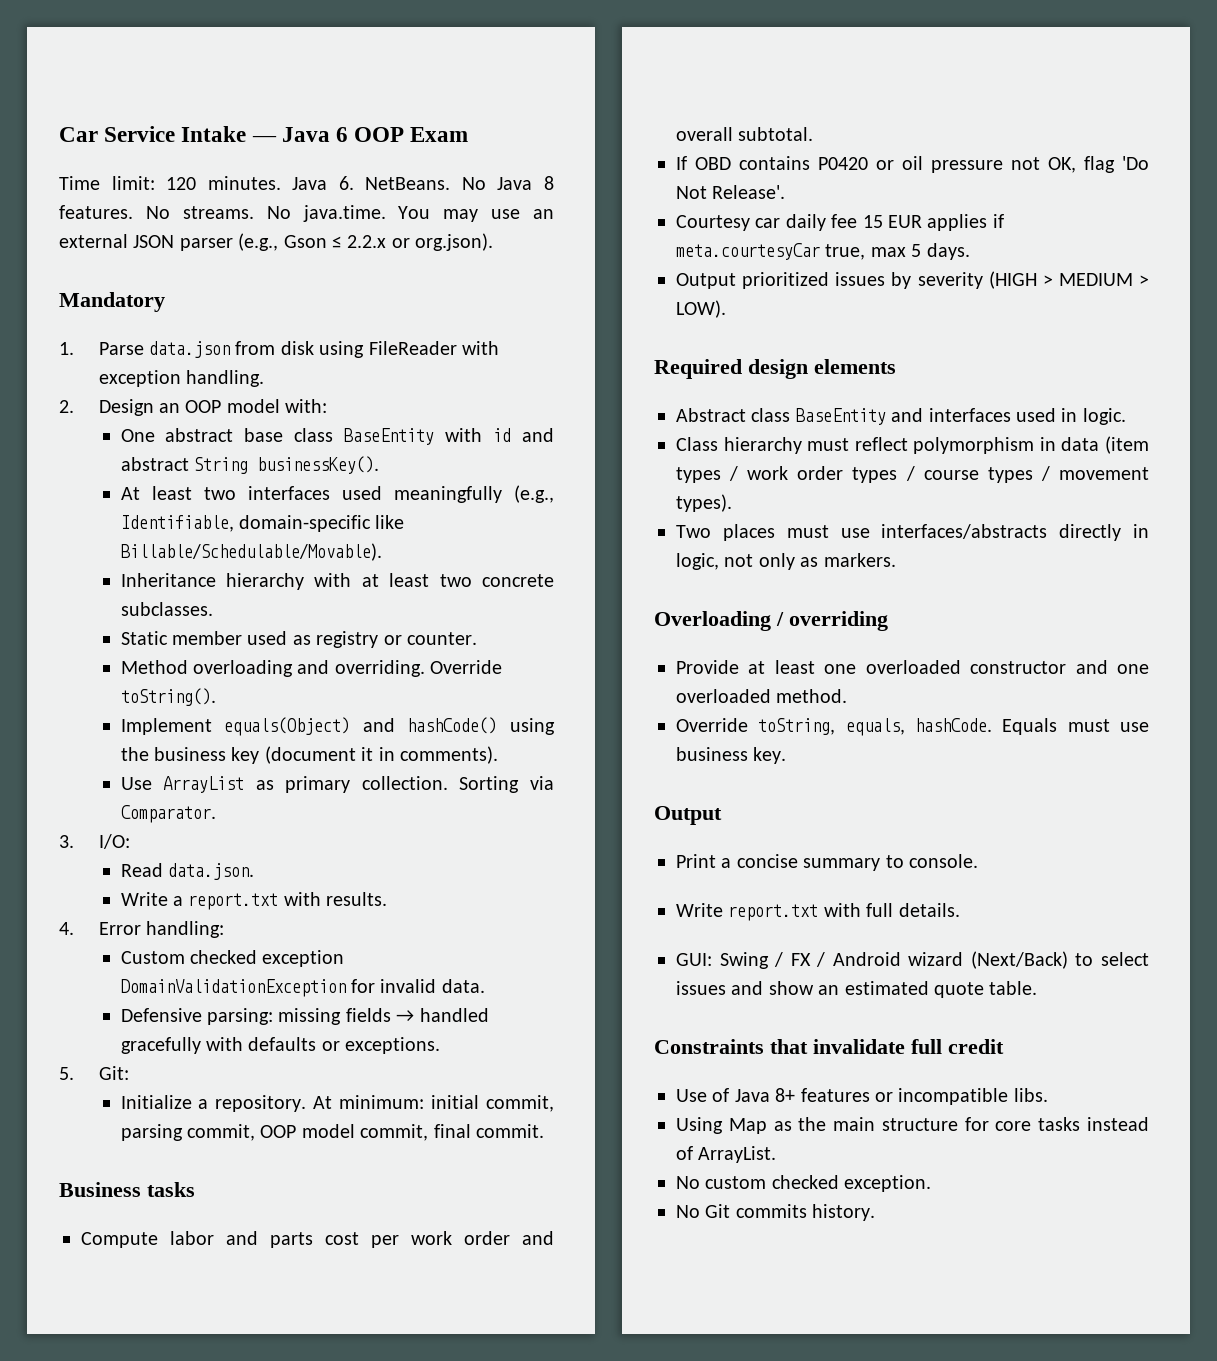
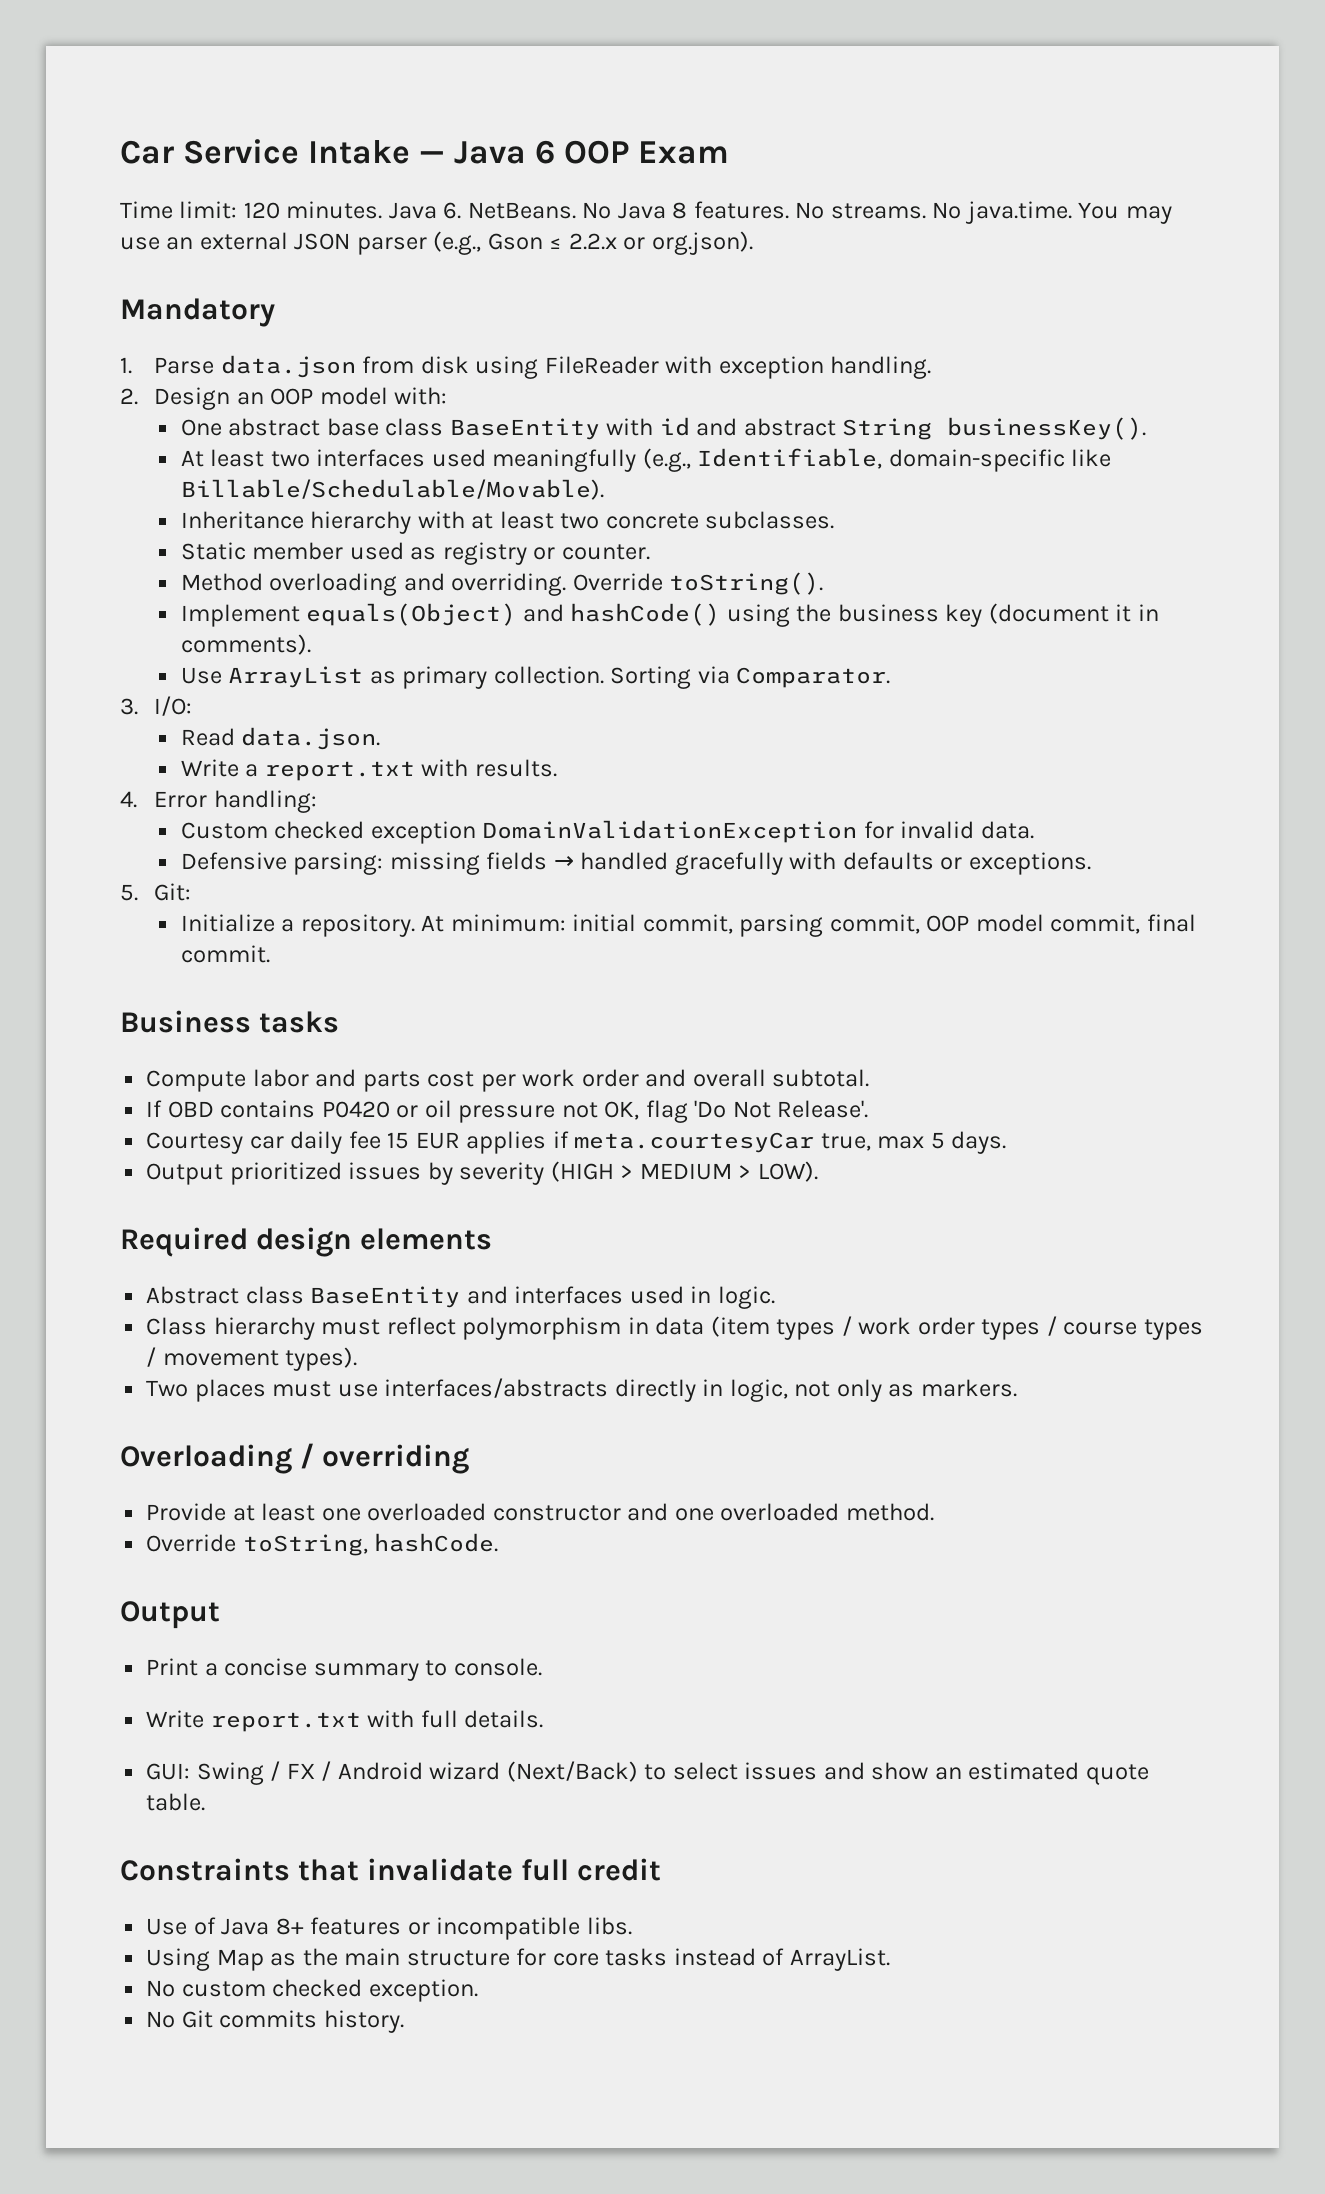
- Override toString, equals, hashCode. Equals must use business key.
+ Override toString, hashCode.

